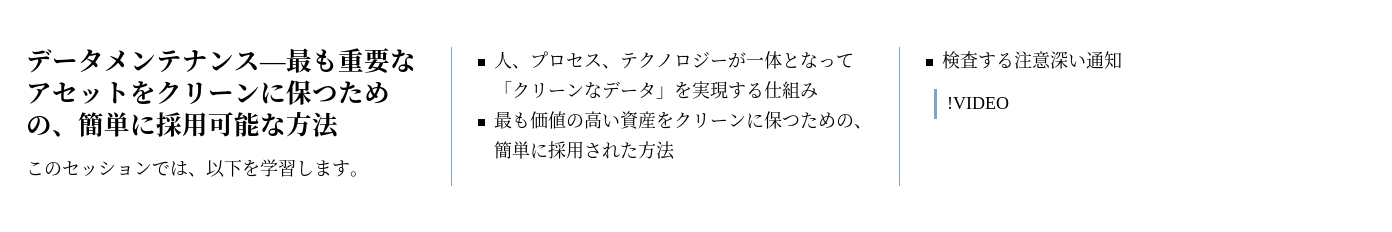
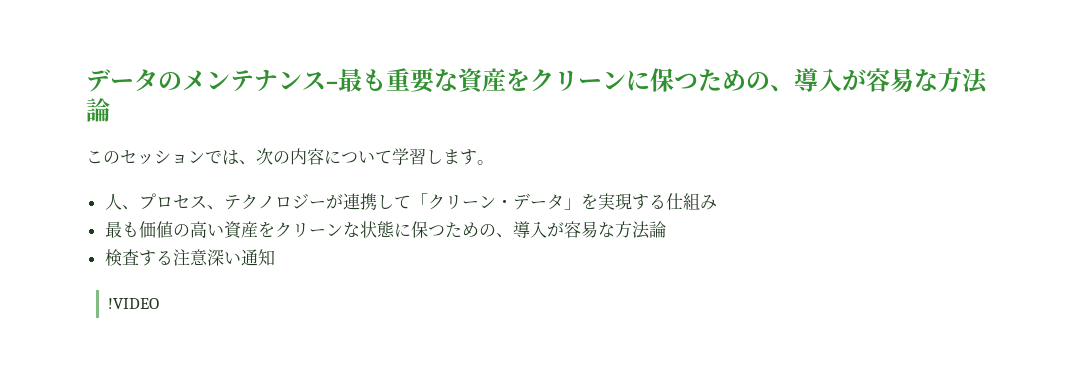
- データメンテナンス—最も重要なアセットをクリーンに保つための、簡単に採用可能な方法
+ データのメンテナンス–最も重要な資産をクリーンに保つための、導入が容易な方法論
- このセッションでは、以下を学習します。
+ このセッションでは、次の内容について学習します。
- 人、プロセス、テクノロジーが一体となって「クリーンなデータ」を実現する仕組み
+ 人、プロセス、テクノロジーが連携して「クリーン・データ」を実現する仕組み
- 最も価値の高い資産をクリーンに保つための、簡単に採用された方法
+ 最も価値の高い資産をクリーンな状態に保つための、導入が容易な方法論

